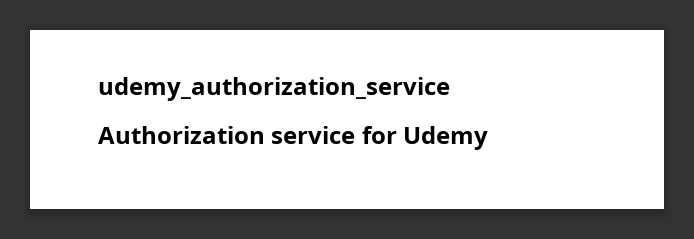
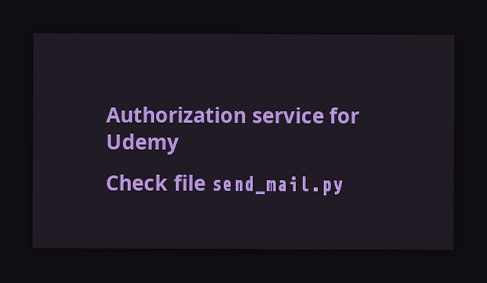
- udemy_authorization_service
+ Check file send_mail.py

